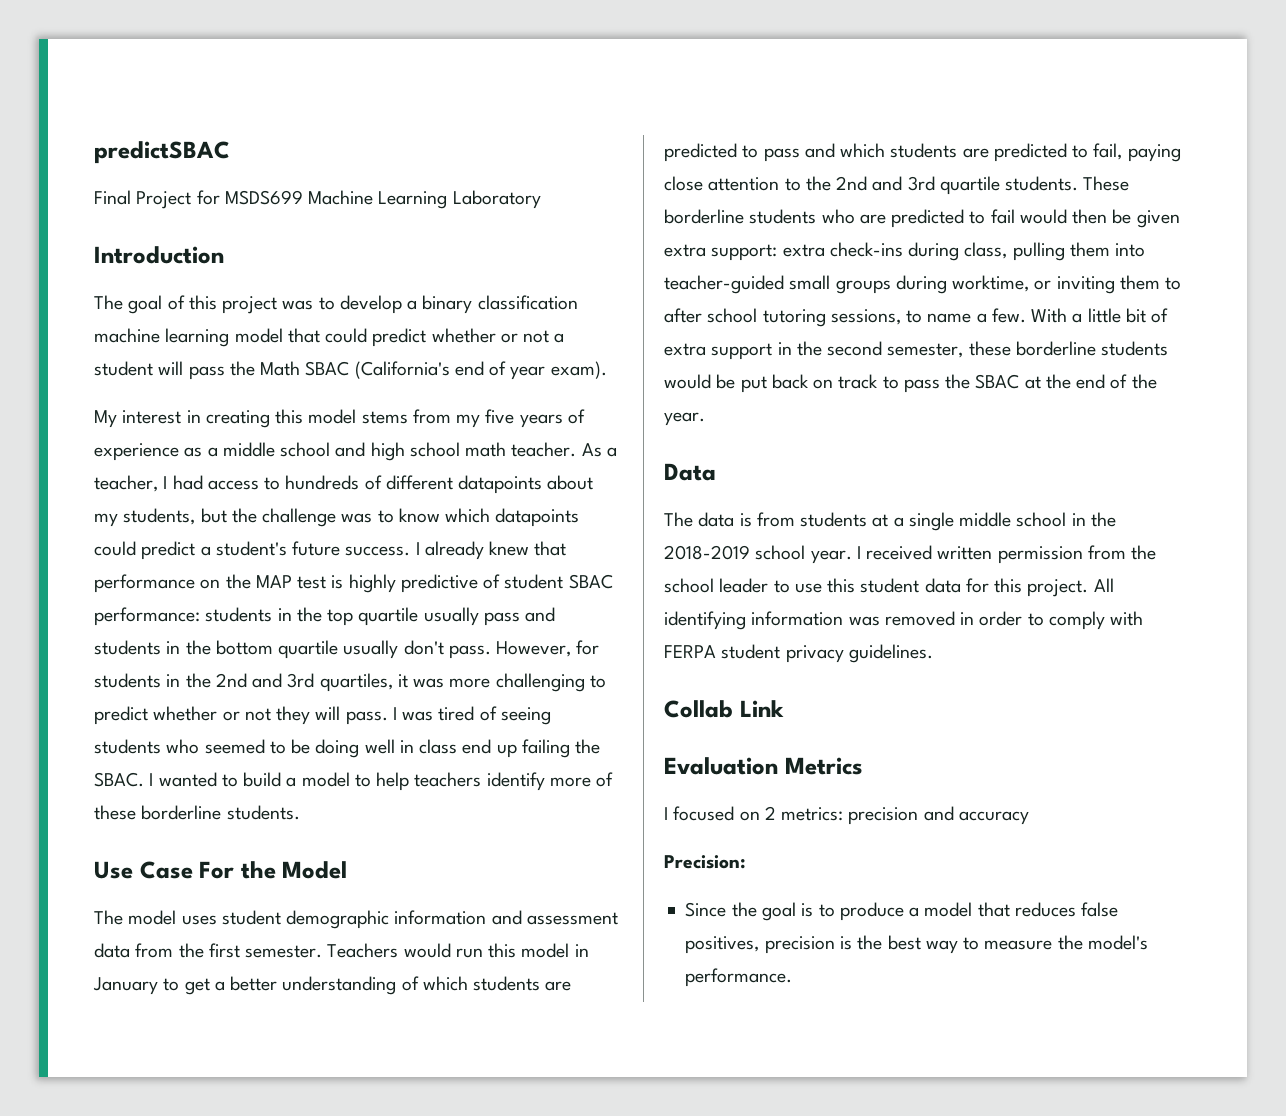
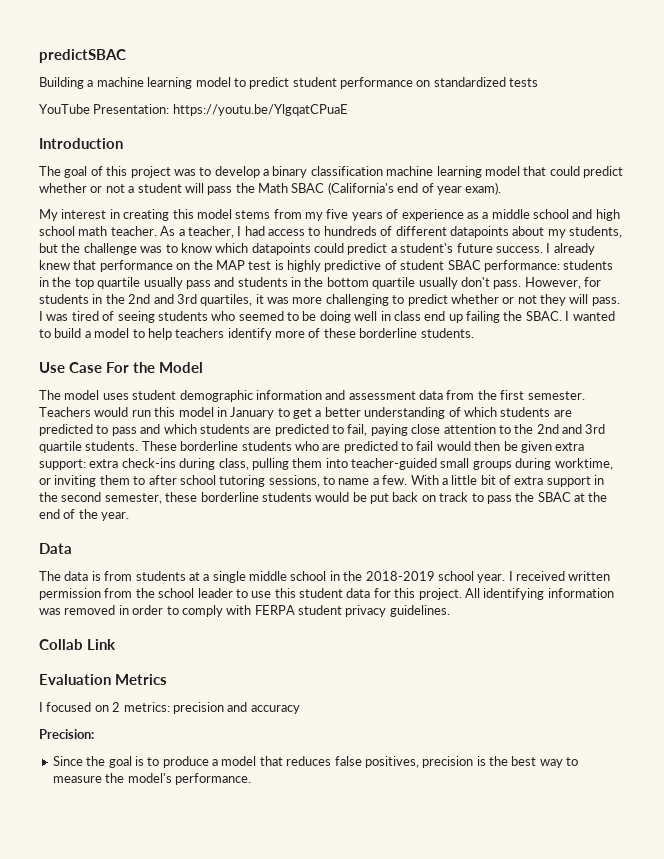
- Final Project for MSDS699 Machine Learning Laboratory
+ Building a machine learning model to predict student performance on standardized tests
+ YouTube Presentation: https://youtu.be/YlgqatCPuaE

